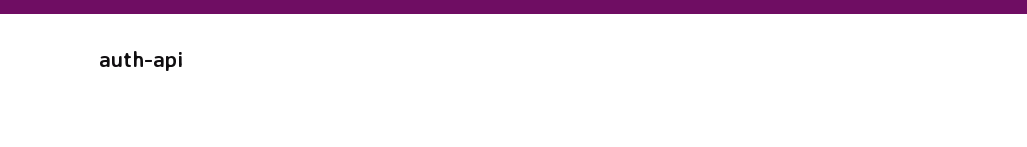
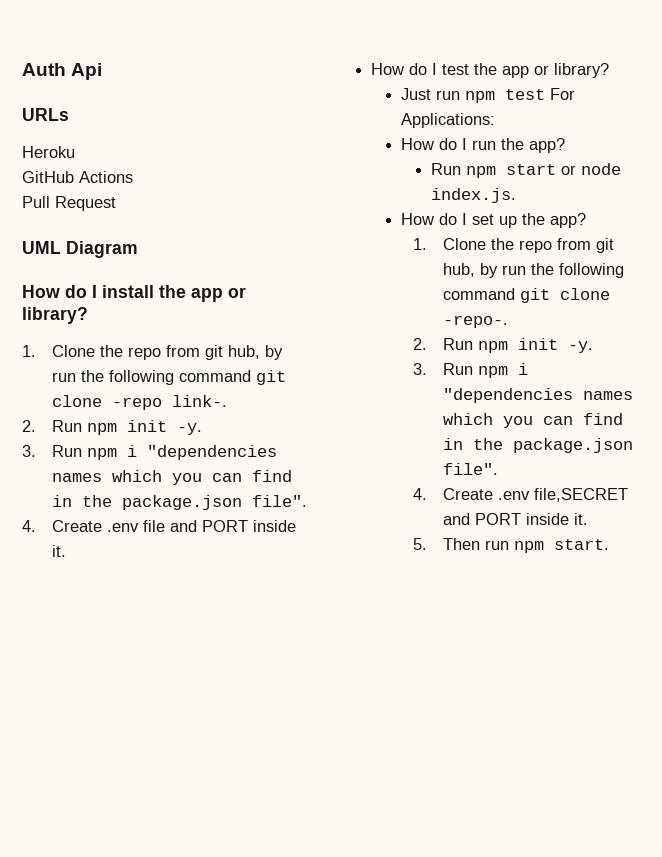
- auth-api
+ Auth Api
+ URLs
+ Heroku
+ GitHub Actions
+ Pull Request
+ UML Diagram
+ How do I install the app or library?
+ 1. Clone the repo from git hub, by run the following command git clone -repo link-.
+ 2. Run npm init -y.
+ 3. Run npm i "dependencies names which you can find in the package.json file".
+ 4. Create .env file and PORT inside it.
+ How do I test the app or library?
+ Just run npm test For Applications:
+ How do I run the app?
+ Run npm start or node index.js.
+ How do I set up the app?
+ 1. Clone the repo from git hub, by run the following command git clone -repo-.
+ 2. Run npm init -y.
+ 3. Run npm i "dependencies names which you can find in the package.json file".
+ 4. Create .env file,SECRET and PORT inside it.
+ 5. Then run npm start.

